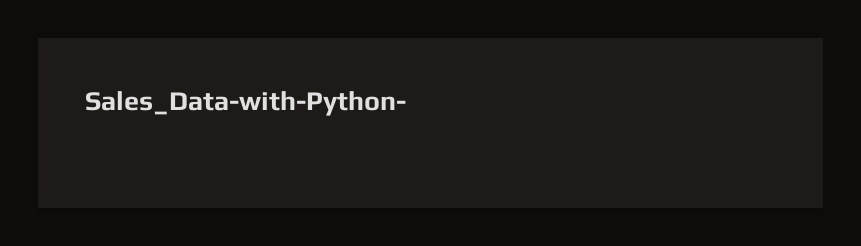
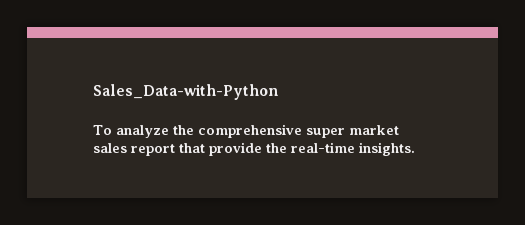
- Sales_Data-with-Python-
+ Sales_Data-with-Python
+ To analyze the comprehensive super market sales report that provide the real-time insights.

